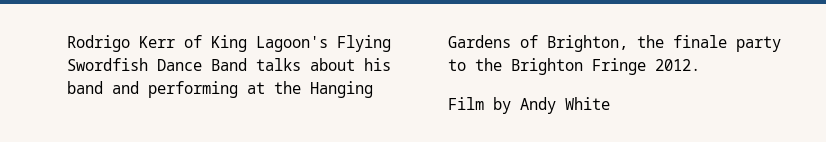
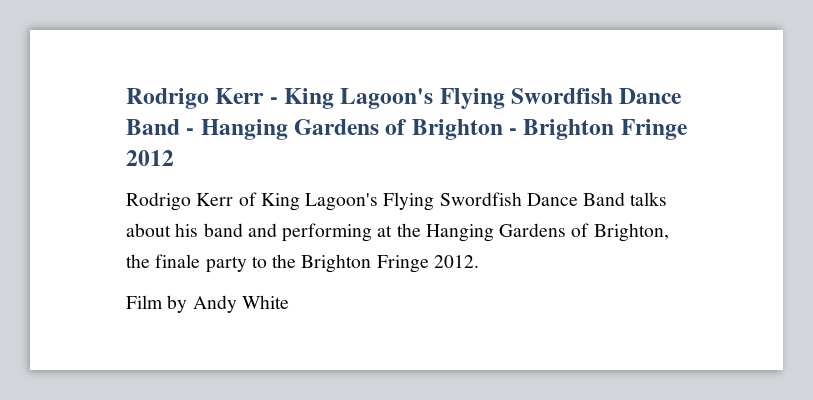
+ Rodrigo Kerr - King Lagoon's Flying Swordfish Dance Band - Hanging Gardens of Brighton - Brighton Fringe 2012

